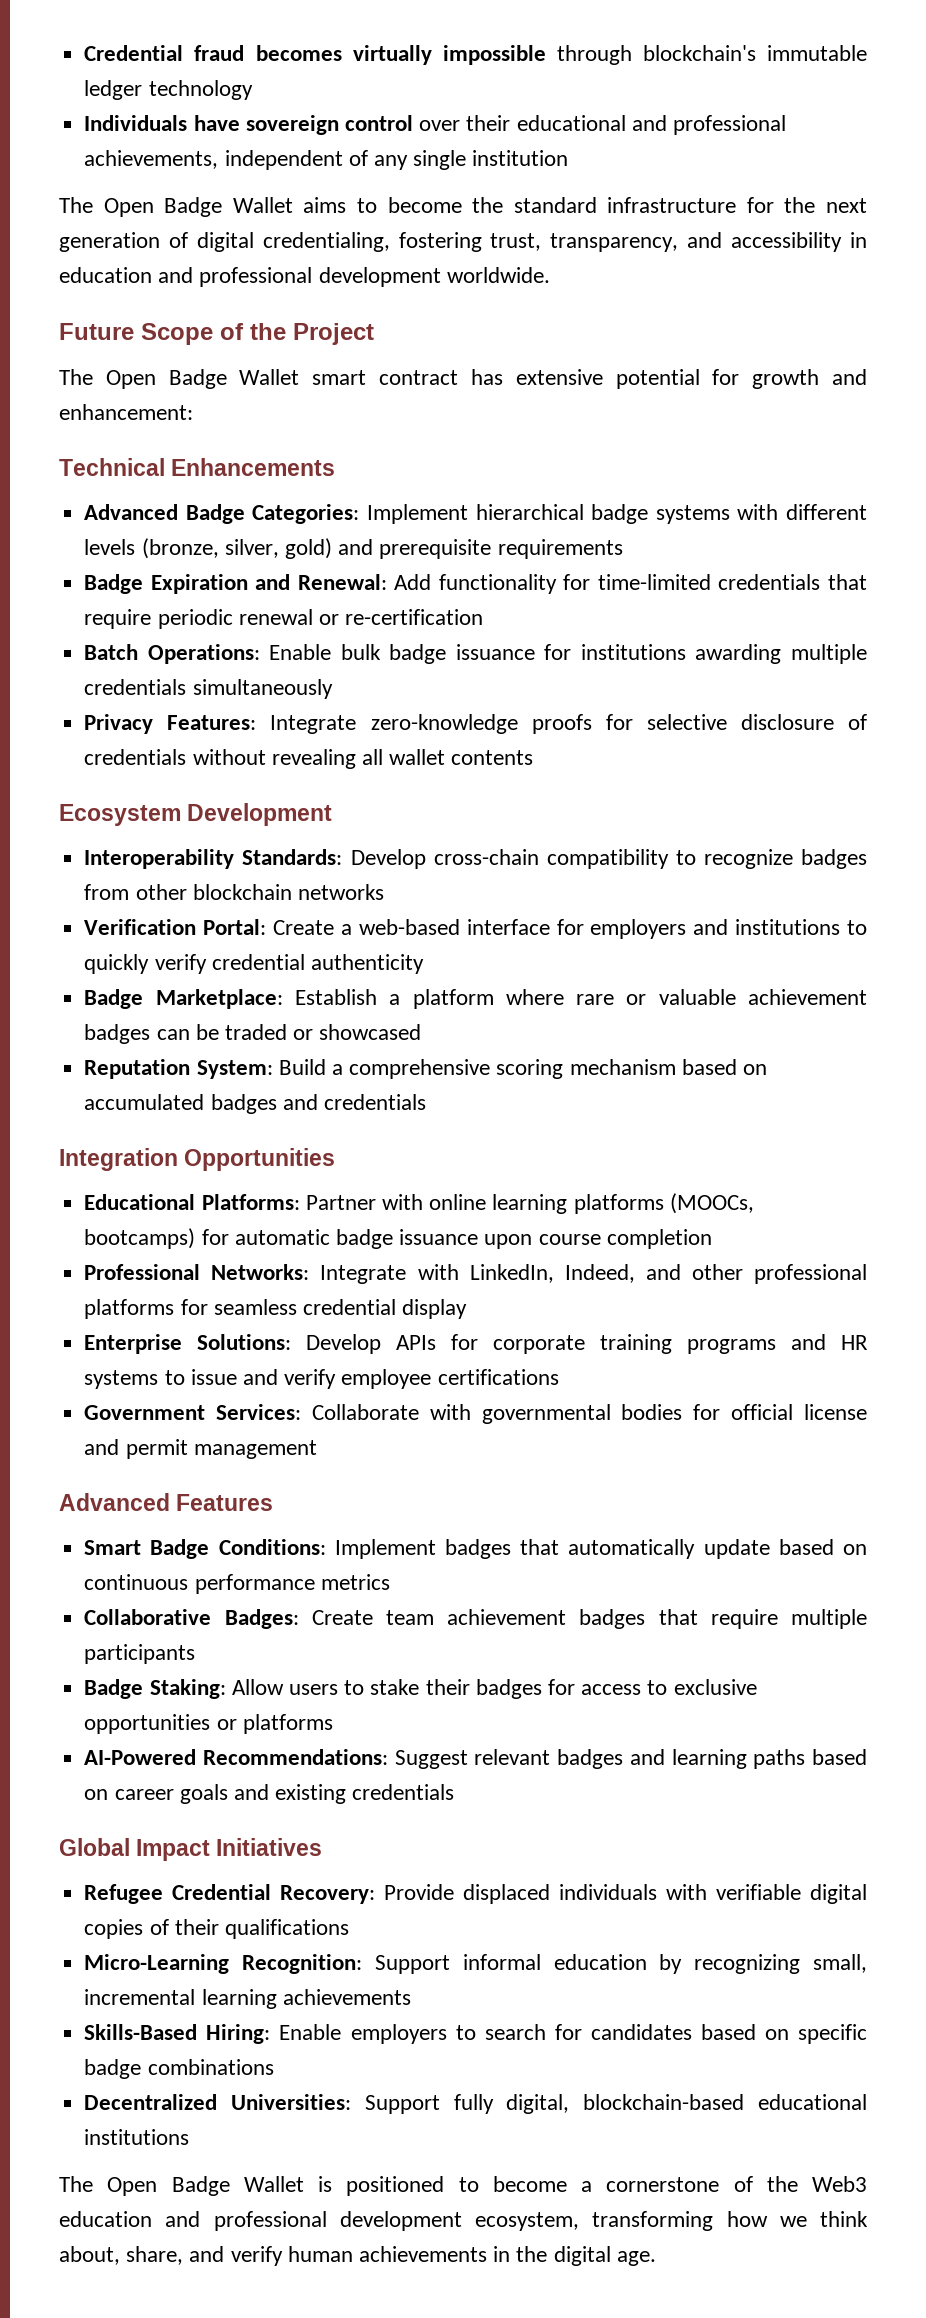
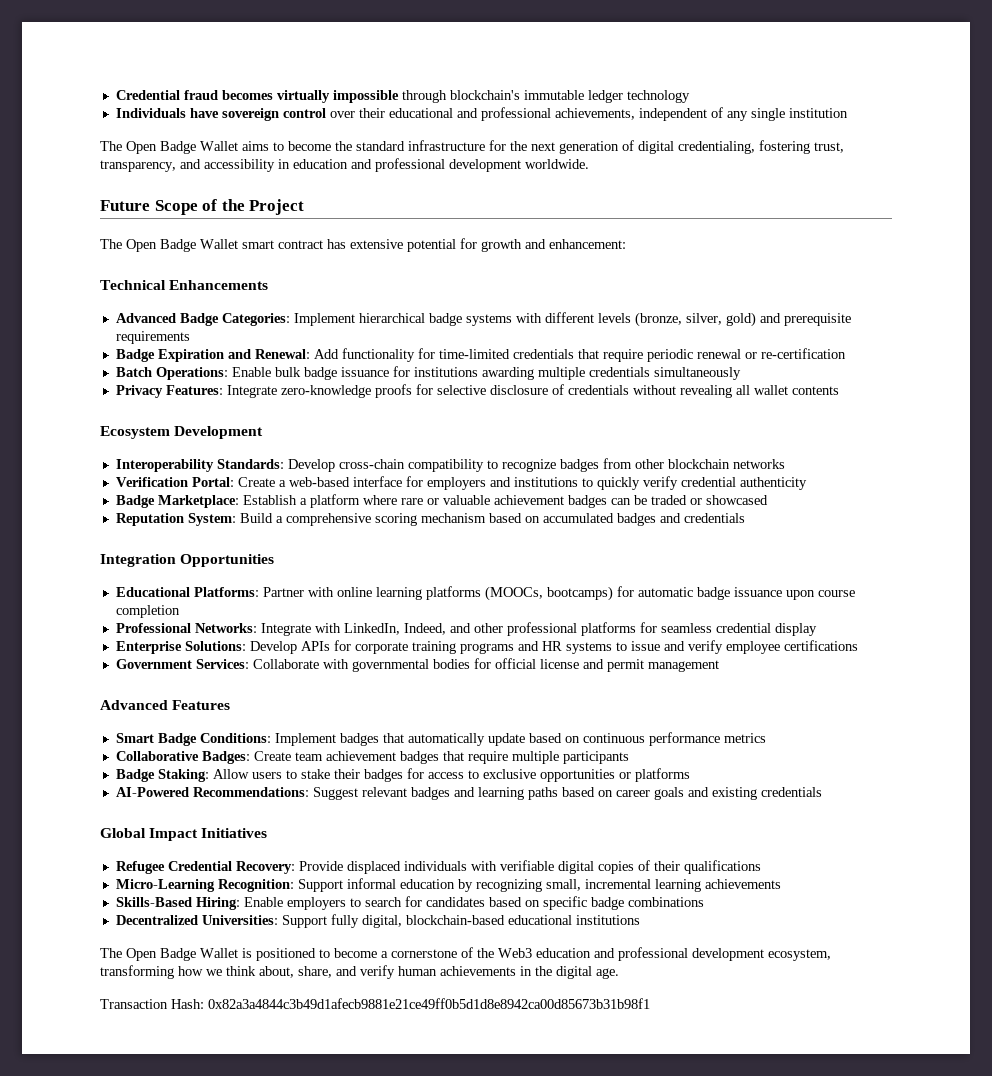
+ Transaction Hash: 0x82a3a4844c3b49d1afecb9881e21ce49ff0b5d1d8e8942ca00d85673b31b98f1

